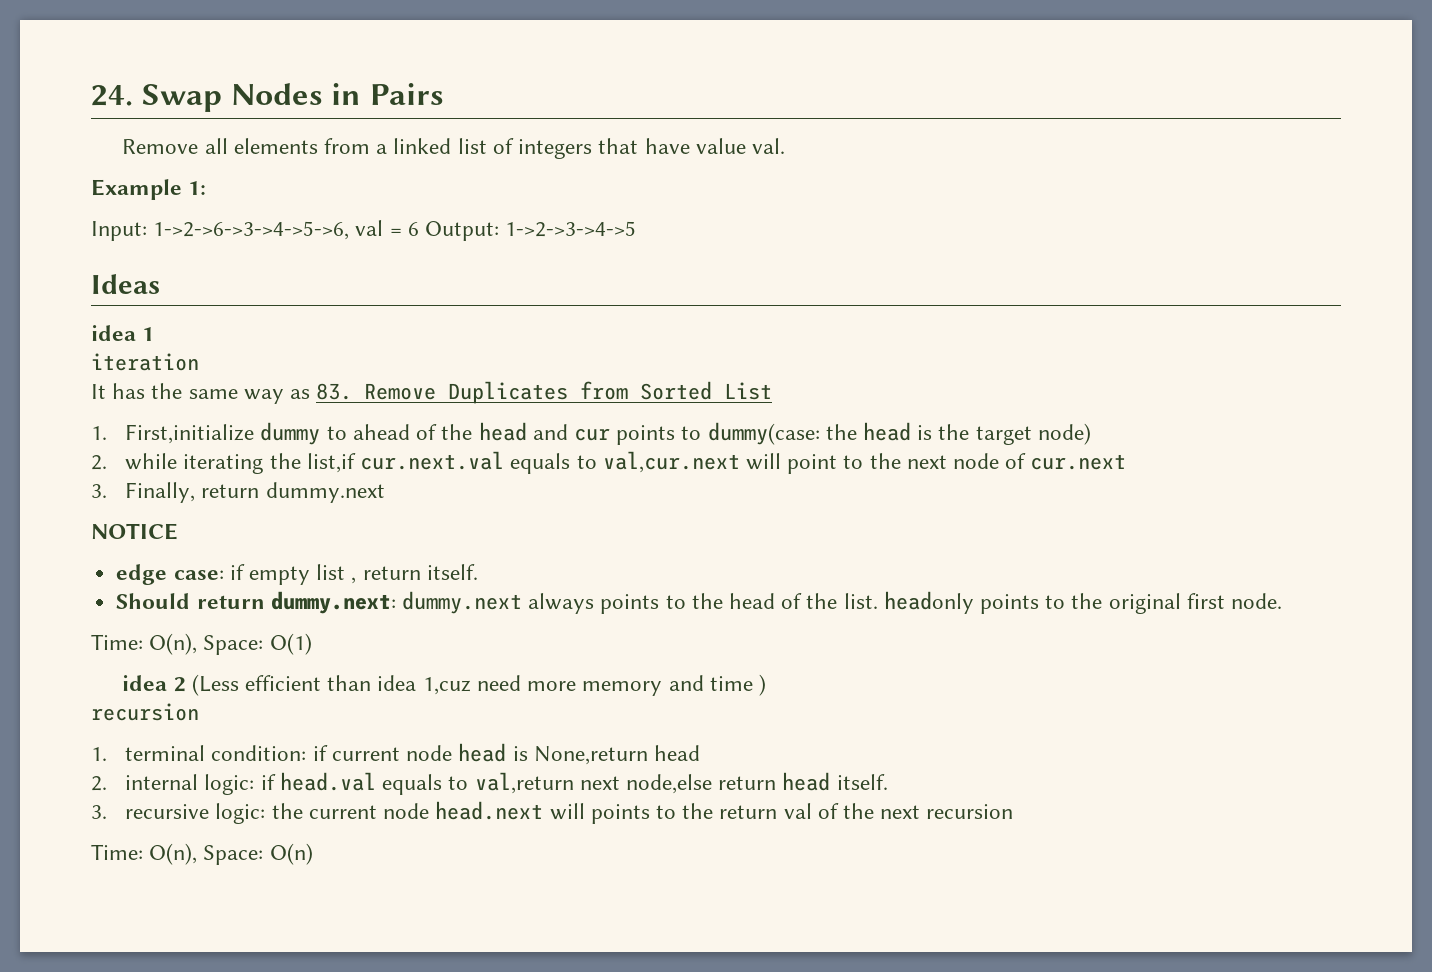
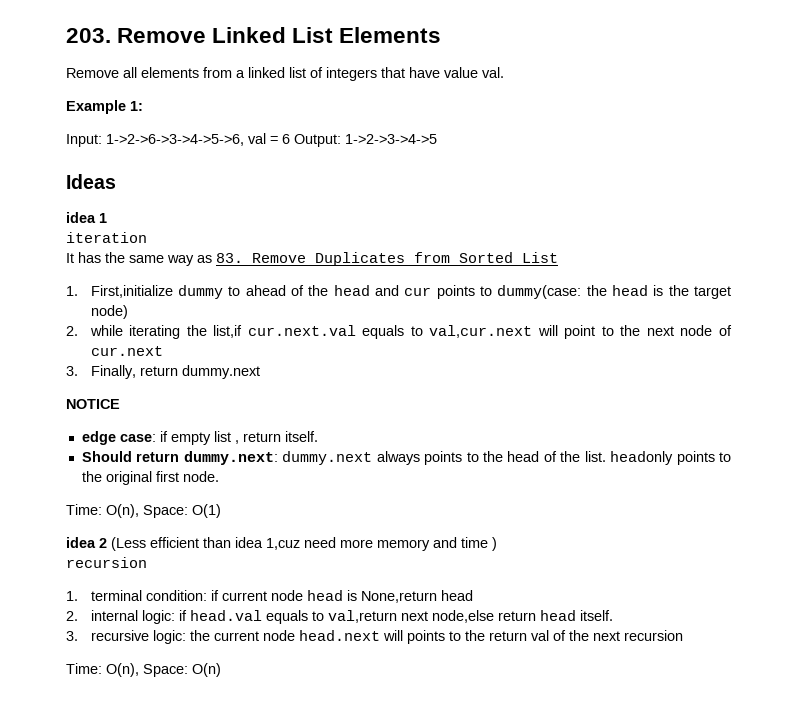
- 24. Swap Nodes in Pairs
+ 203. Remove Linked List Elements

